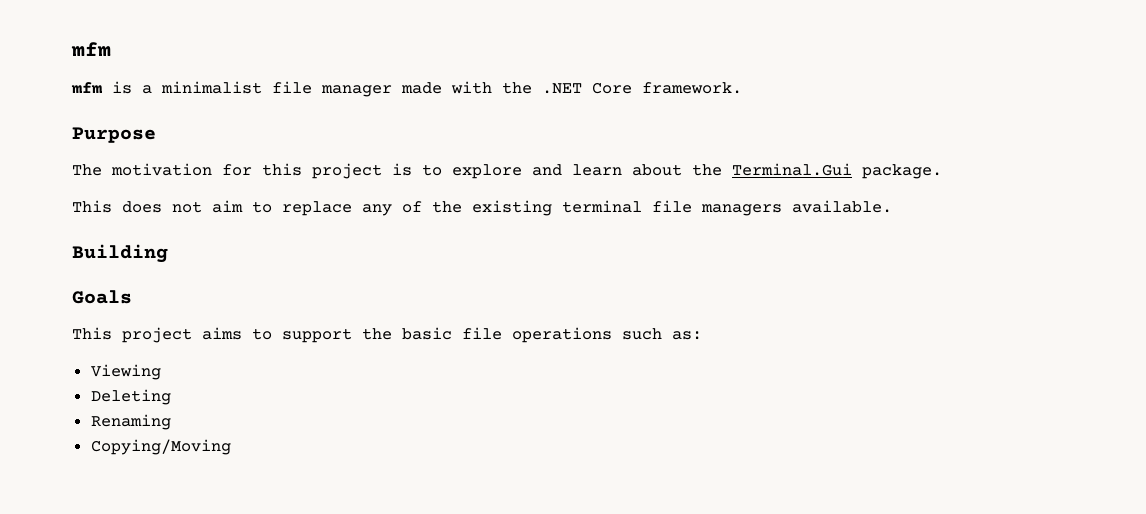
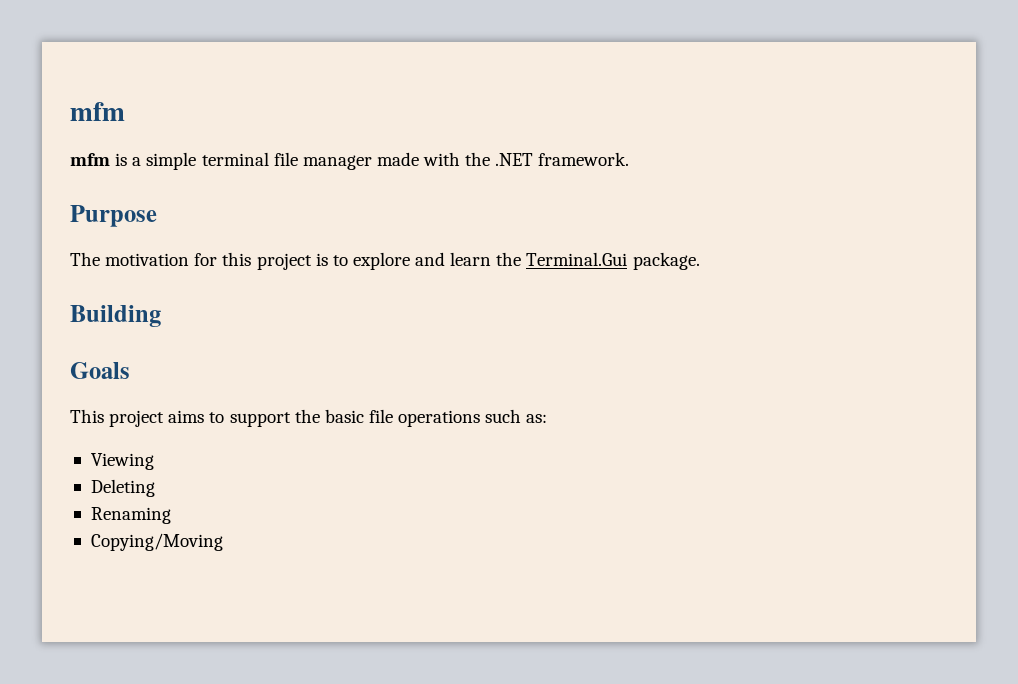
- mfm is a minimalist file manager made with the .NET Core framework.
+ mfm is a simple terminal file manager made with the .NET framework.
- The motivation for this project is to explore and learn about the Terminal.Gui package.
+ The motivation for this project is to explore and learn the Terminal.Gui package.
- This does not aim to replace any of the existing terminal file managers available.

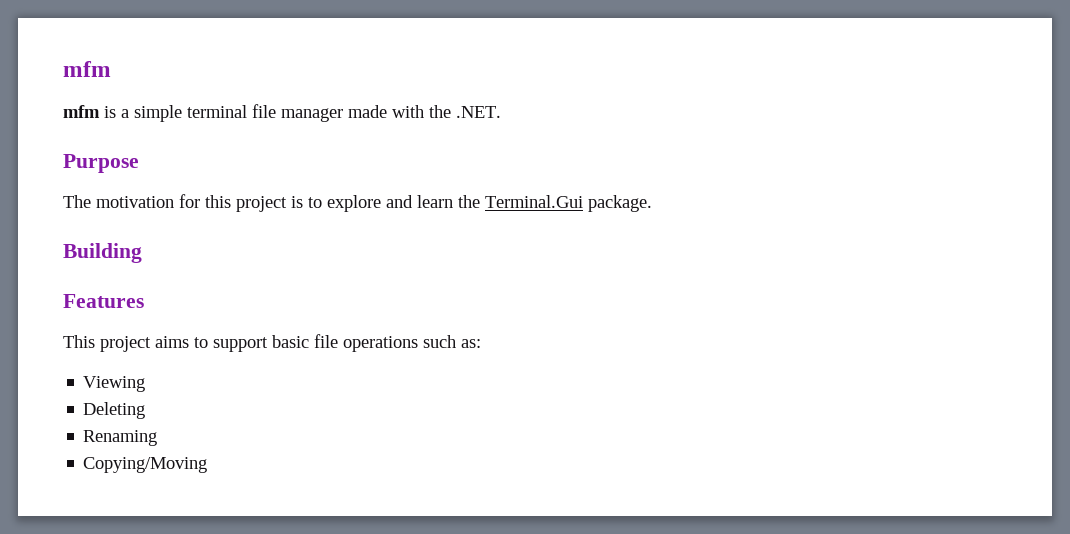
- mfm is a simple terminal file manager made with the .NET framework.
+ mfm is a simple terminal file manager made with the .NET.
- Goals
+ Features
- This project aims to support the basic file operations such as:
+ This project aims to support basic file operations such as:

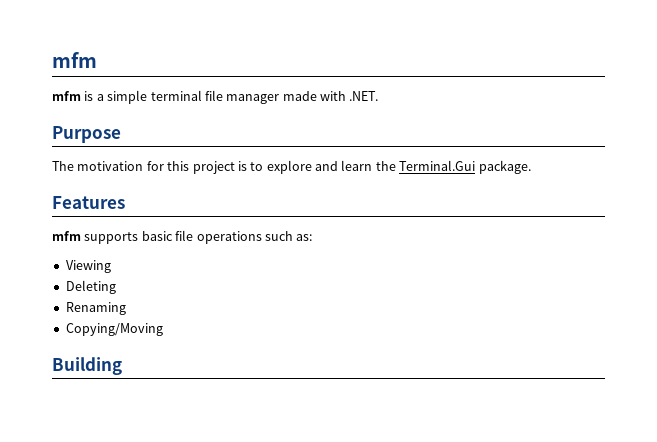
- mfm is a simple terminal file manager made with the .NET.
+ mfm is a simple terminal file manager made with .NET.
- Building
- This project aims to support basic file operations such as:
+ mfm supports basic file operations such as:
+ Building

